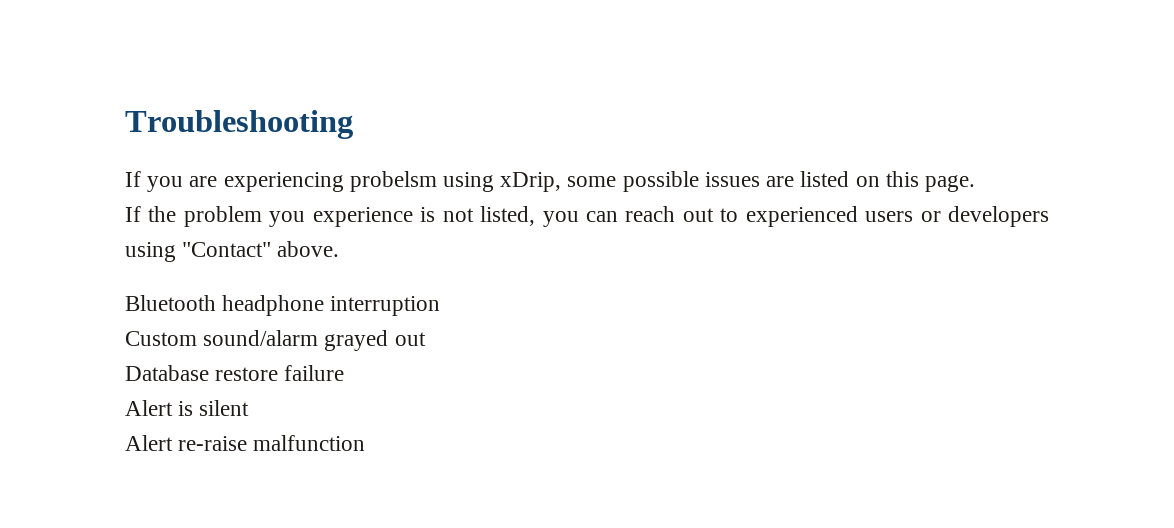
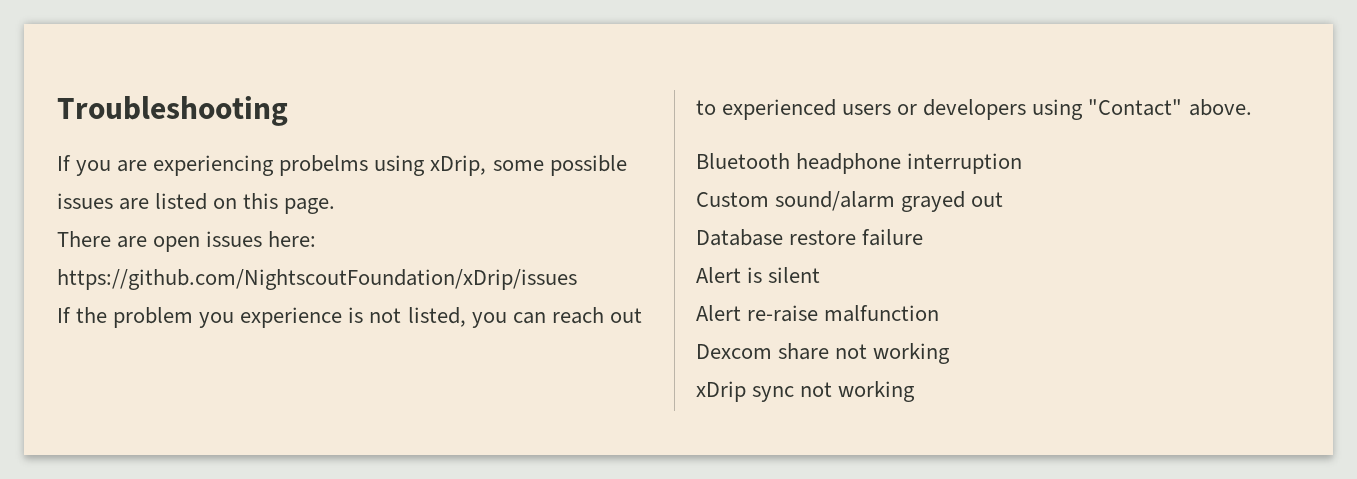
- If you are experiencing probelsm using xDrip, some possible issues are listed on this page.
+ If you are experiencing probelms using xDrip, some possible issues are listed on this page.
+ There are open issues here: https://github.com/NightscoutFoundation/xDrip/issues
+ Dexcom share not working
+ xDrip sync not working

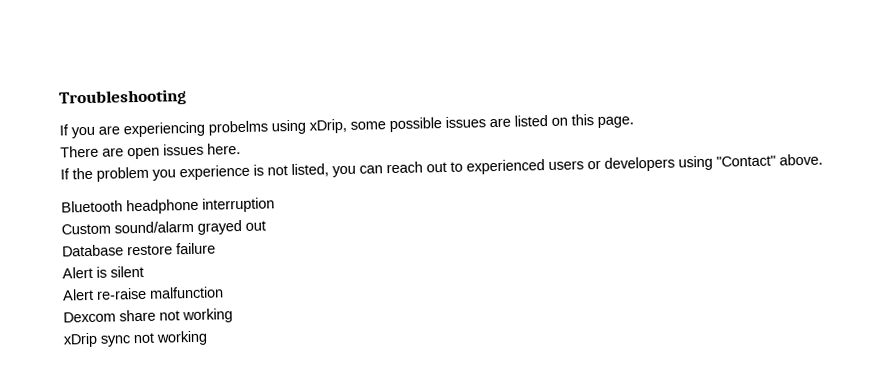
- There are open issues here: https://github.com/NightscoutFoundation/xDrip/issues
+ There are open issues here.

